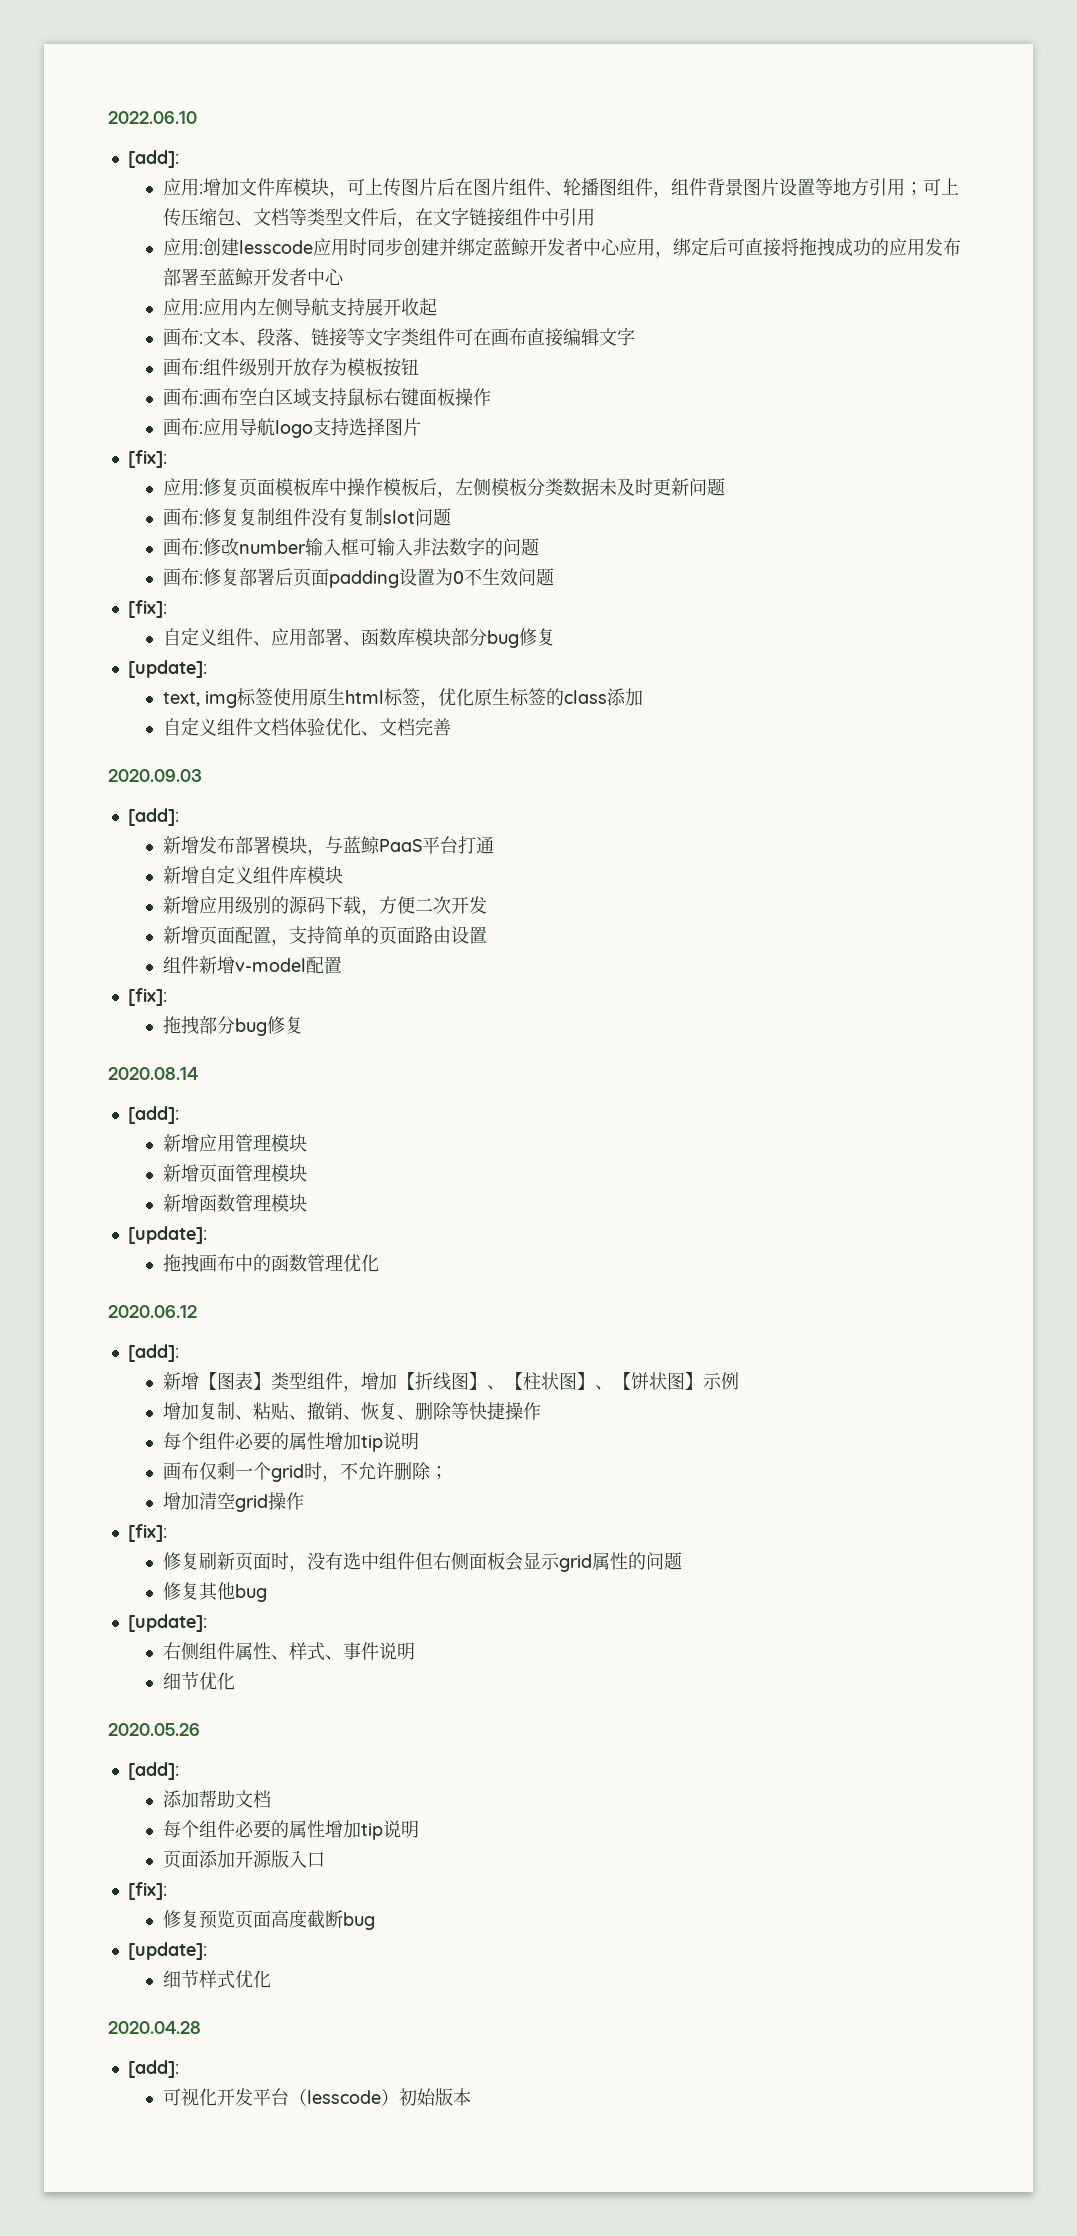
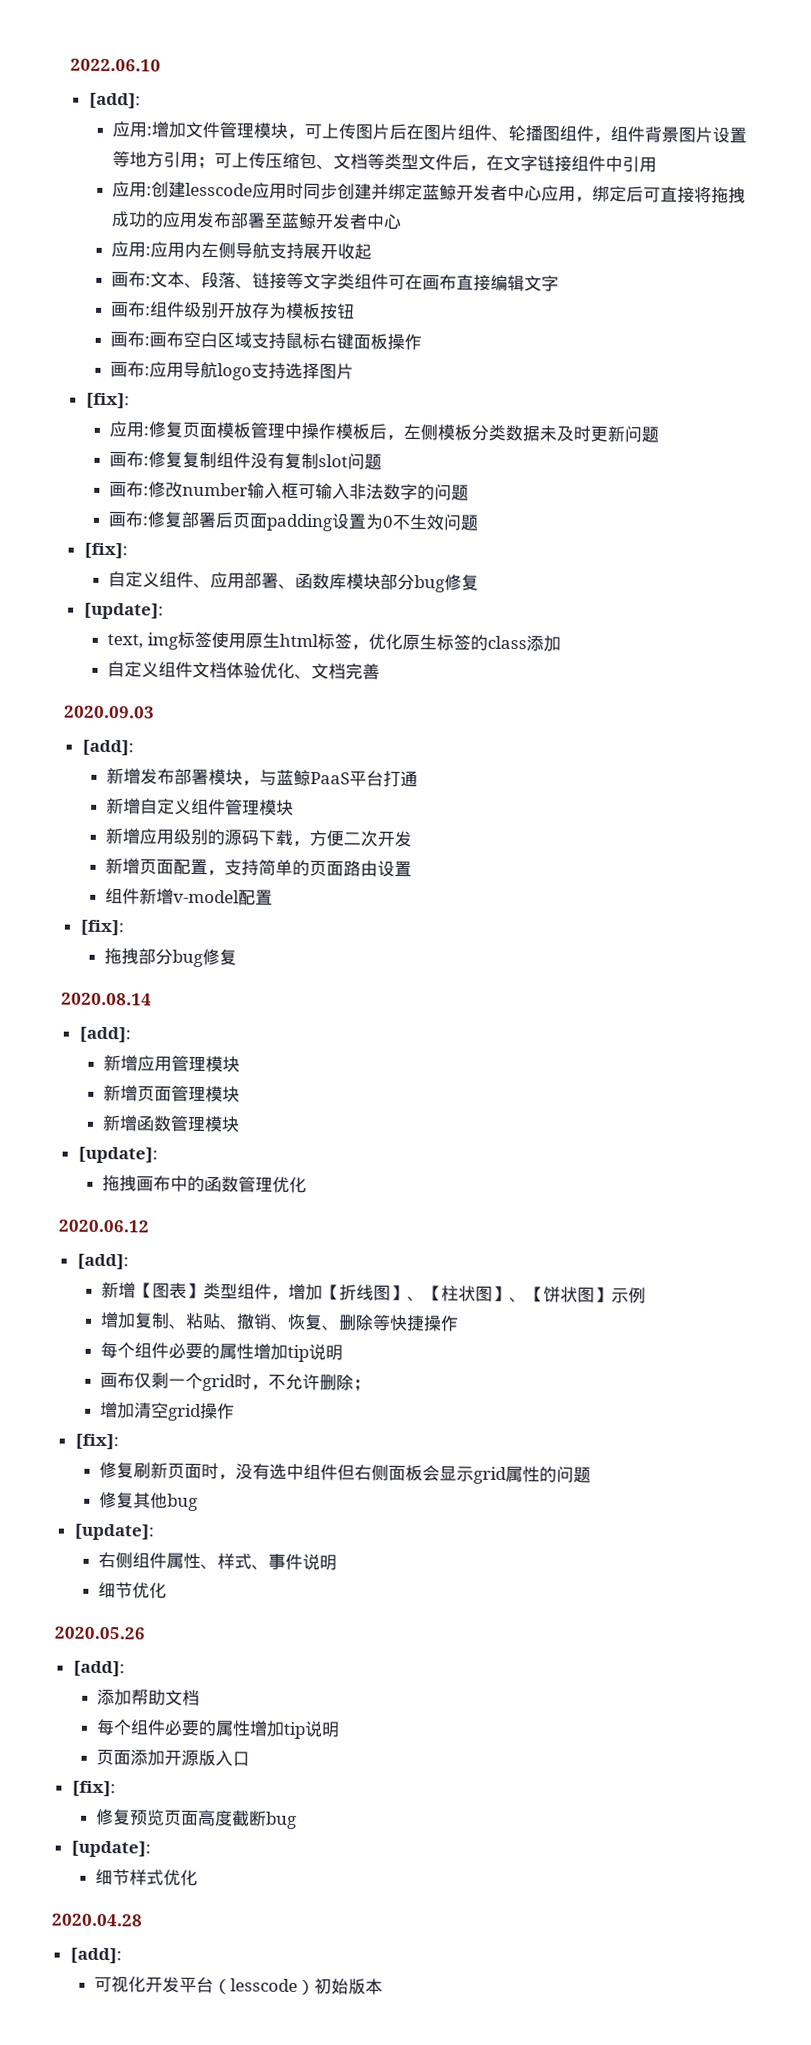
- 应用:增加文件库模块，可上传图片后在图片组件、轮播图组件，组件背景图片设置等地方引用；可上传压缩包、文档等类型文件后，在文字链接组件中引用
+ 应用:增加文件管理模块，可上传图片后在图片组件、轮播图组件，组件背景图片设置等地方引用；可上传压缩包、文档等类型文件后，在文字链接组件中引用
- 应用:修复页面模板库中操作模板后，左侧模板分类数据未及时更新问题
+ 应用:修复页面模板管理中操作模板后，左侧模板分类数据未及时更新问题
- 新增自定义组件库模块
+ 新增自定义组件管理模块

